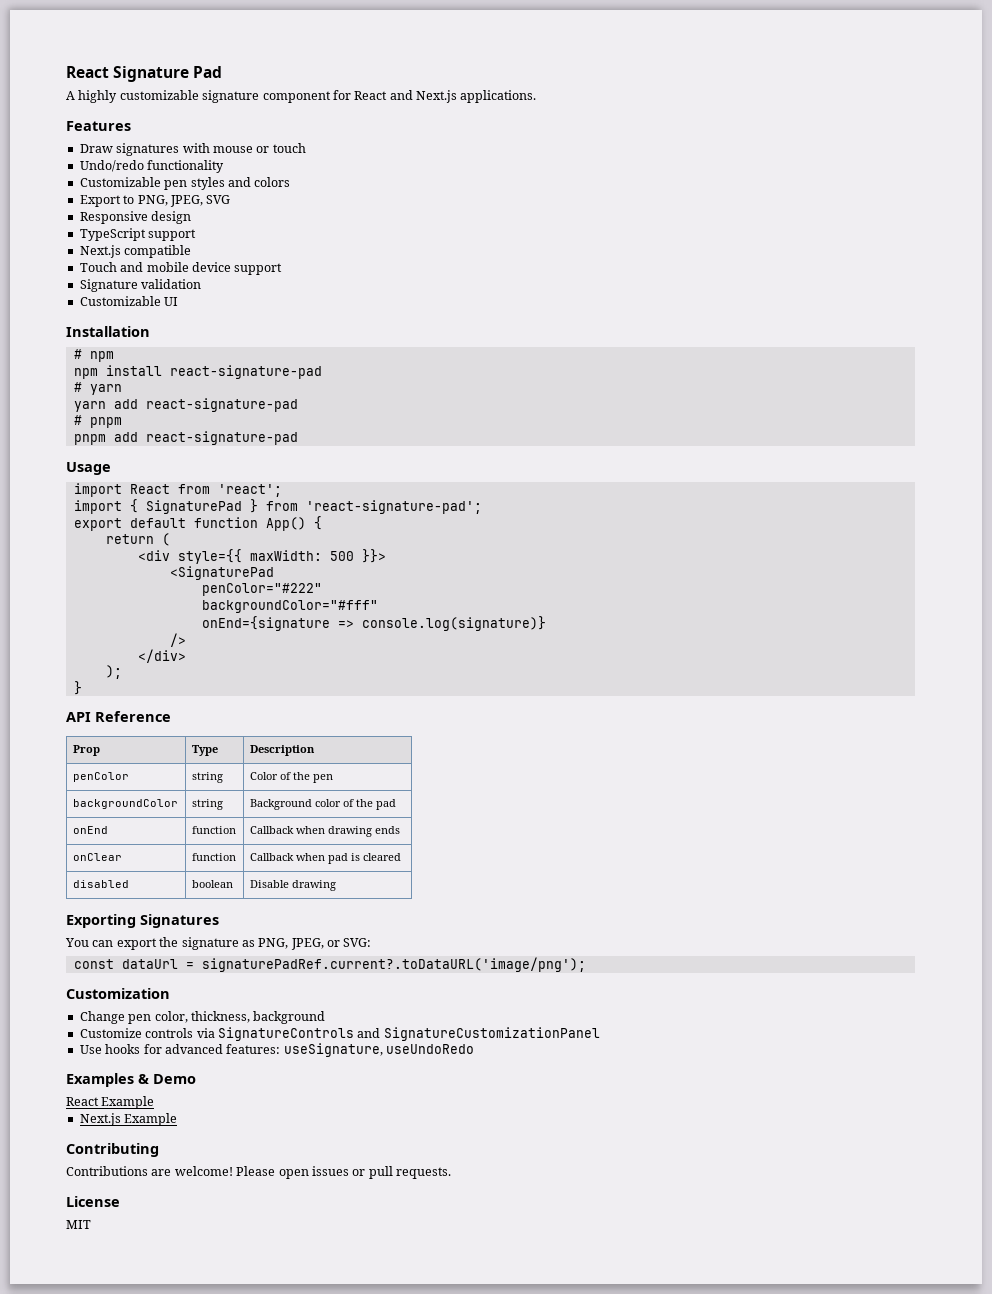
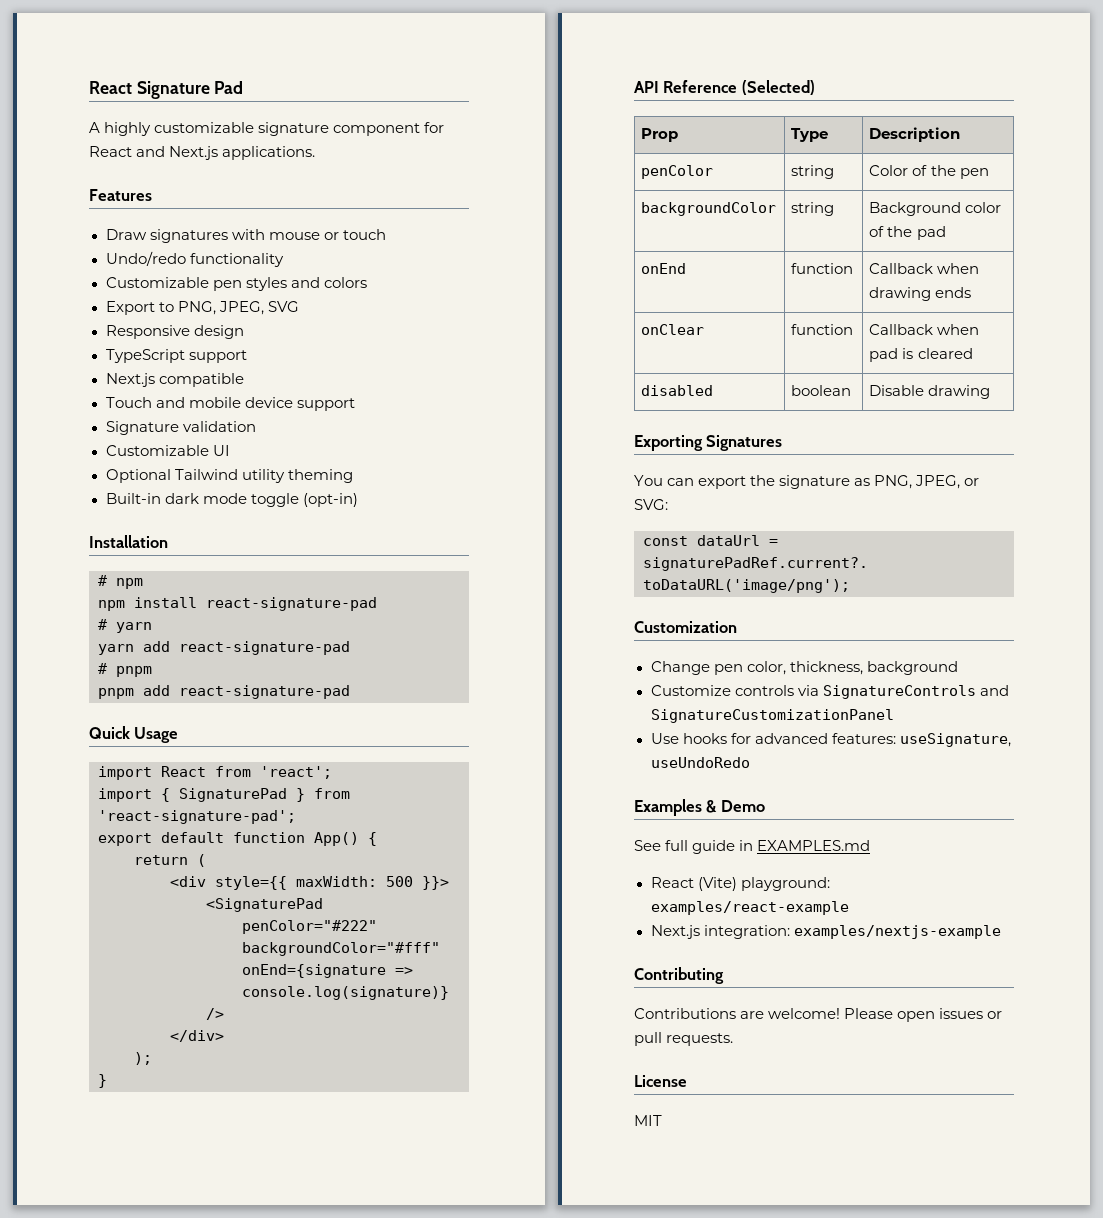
+ Optional Tailwind utility theming
+ Built-in dark mode toggle (opt-in)
- Usage
+ Quick Usage
- API Reference
+ API Reference (Selected)
- React Example
- Next.js Example
+ See full guide in EXAMPLES.md
+ React (Vite) playground: examples/react-example
+ Next.js integration: examples/nextjs-example

